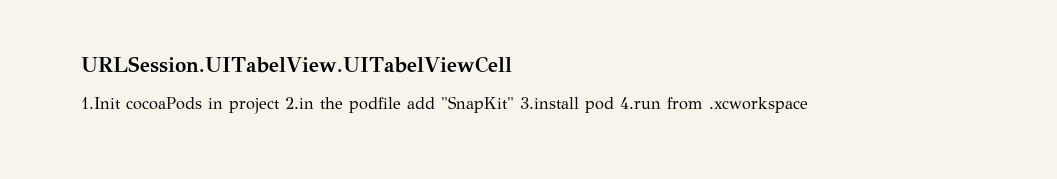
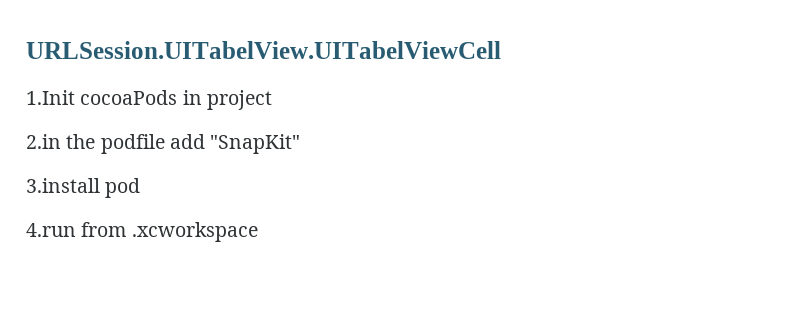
- 1.Init cocoaPods in project 2.in the podfile add "SnapKit" 3.install pod 4.run from .xcworkspace
+ 1.Init cocoaPods in project
+ 2.in the podfile add "SnapKit"
+ 3.install pod
+ 4.run from .xcworkspace

